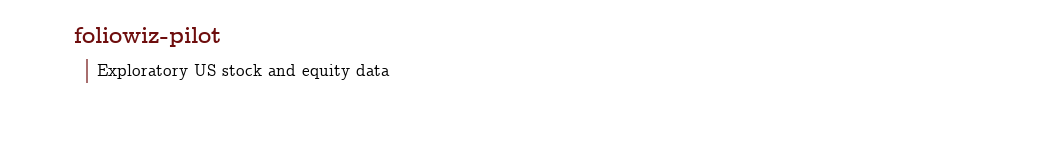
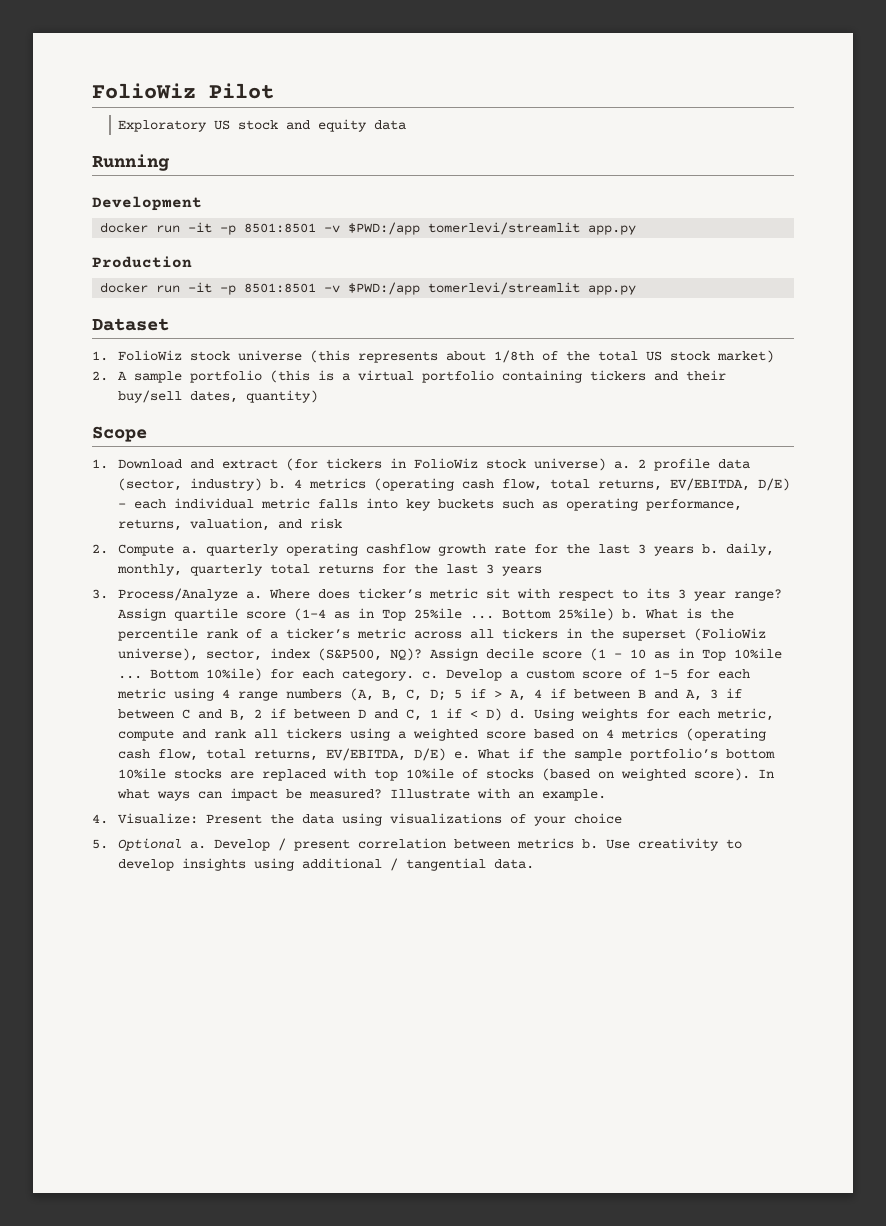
- foliowiz-pilot
+ FolioWiz Pilot
+ Running
+ Development
+ docker run -it -p 8501:8501 -v $PWD:/app tomerlevi/streamlit app.py
+ Production
+ docker run -it -p 8501:8501 -v $PWD:/app tomerlevi/streamlit app.py
+ Dataset
+ 1. FolioWiz stock universe (this represents about 1/8th of the total US stock market)
+ 2. A sample portfolio (this is a virtual portfolio containing tickers and their buy/sell dates, quantity)
+ Scope
+ 1. Download and extract (for tickers in FolioWiz stock universe) a. 2 profile data (sector, industry) b. 4 metrics (operating cash flow, total returns, EV/EBITDA, D/E) - each individual metric falls into key buckets such as operating performance, returns, valuation, and risk
+ 2. Compute a. quarterly operating cashflow growth rate for the last 3 years b. daily, monthly, quarterly total returns for the last 3 years
+ 3. Process/Analyze a. Where does ticker’s metric sit with respect to its 3 year range? Assign quartile score (1-4 as in Top 25%ile ... Bottom 25%ile) b. What is the percentile rank of a ticker’s metric across all tickers in the superset (FolioWiz universe), sector, index (S&P500, NQ)? Assign decile score (1 - 10 as in Top 10%ile ... Bottom 10%ile) for each category. c. Develop a custom score of 1-5 for each metric using 4 range numbers (A, B, C, D; 5 if > A, 4 if between B and A, 3 if between C and B, 2 if between D and C, 1 if < D) d. Using weights for each metric, compute and rank all tickers using a weighted score based on 4 metrics (operating cash flow, total returns, EV/EBITDA, D/E) e. What if the sample portfolio’s bottom 10%ile stocks are replaced with top 10%ile of stocks (based on weighted score). In what ways can impact be measured? Illustrate with an example.
+ 4. Visualize: Present the data using visualizations of your choice
+ 5. Optional a. Develop / present correlation between metrics b. Use creativity to develop insights using additional / tangential data.

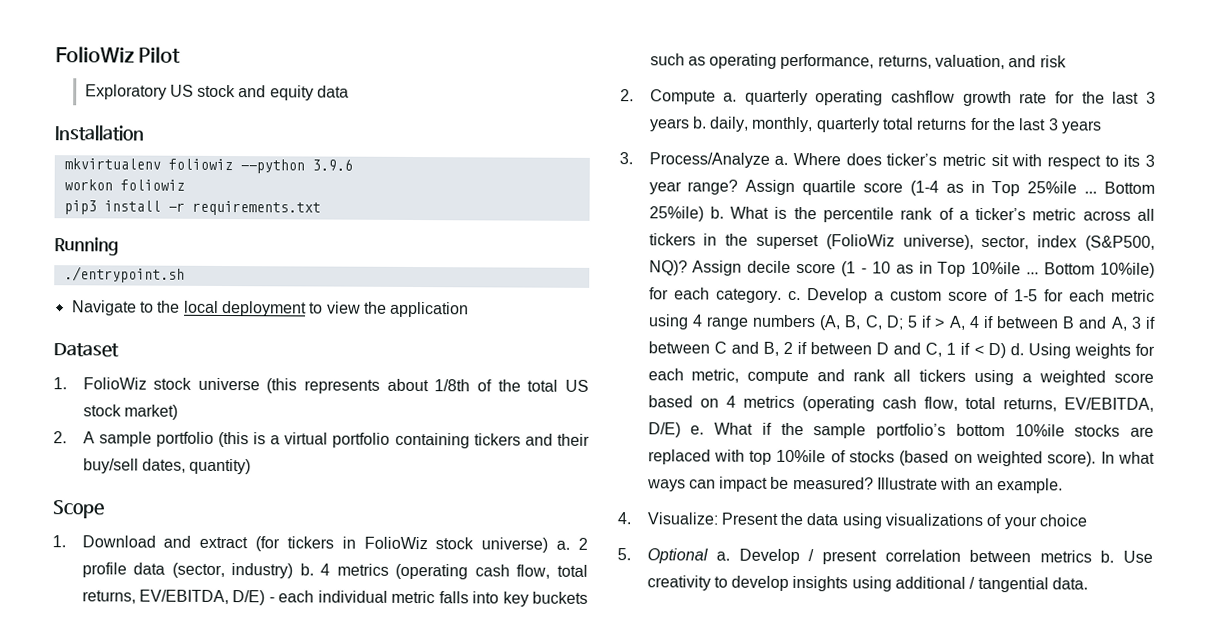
+ Installation
+ mkvirtualenv foliowiz --python 3.9.6
+ workon foliowiz
+ pip3 install -r requirements.txt
  Running
- Development
- docker run -it -p 8501:8501 -v $PWD:/app tomerlevi/streamlit app.py
- Production
- docker run -it -p 8501:8501 -v $PWD:/app tomerlevi/streamlit app.py
+ ./entrypoint.sh
+ Navigate to the local deployment to view the application

